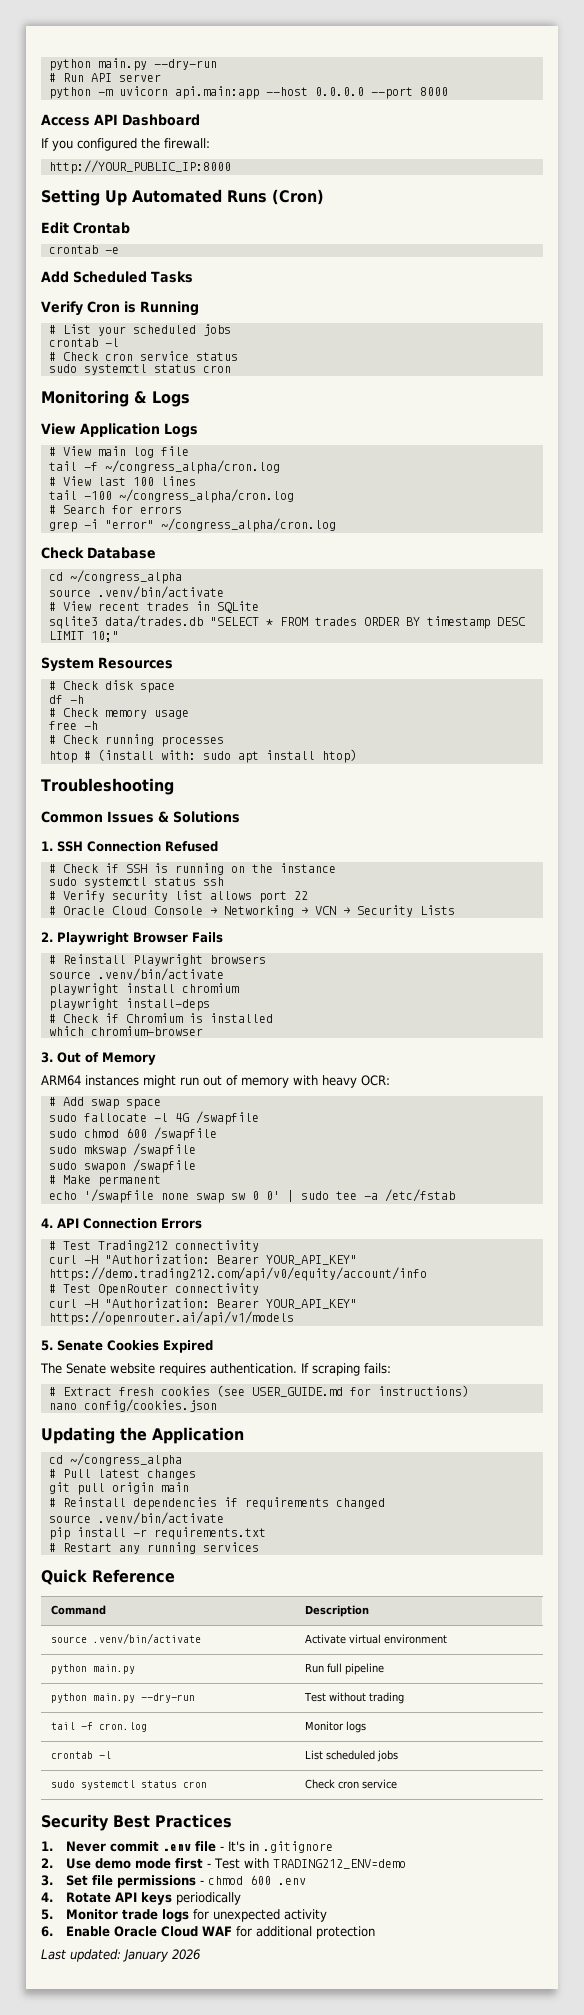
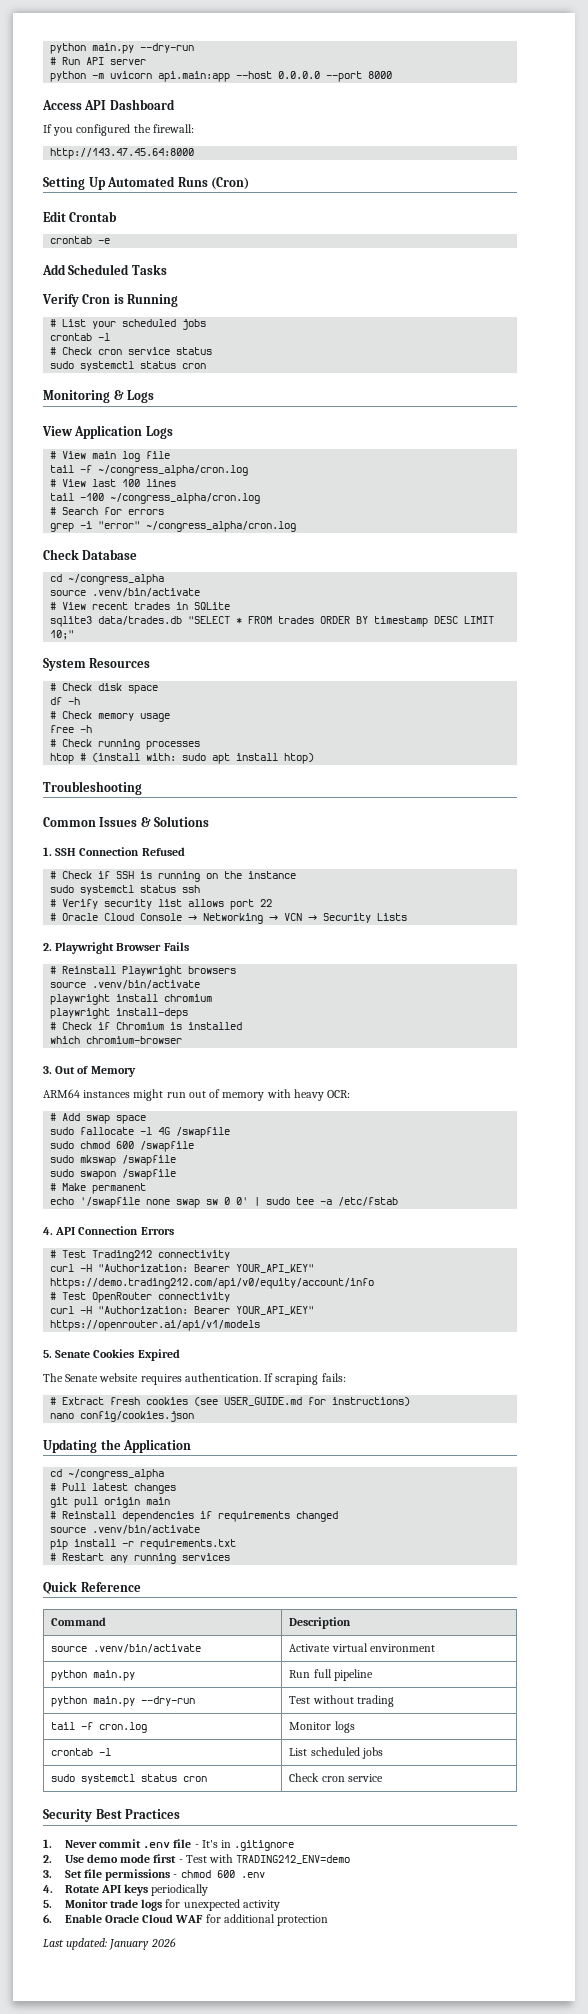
- http://YOUR_PUBLIC_IP:8000
+ http://143.47.45.64:8000

